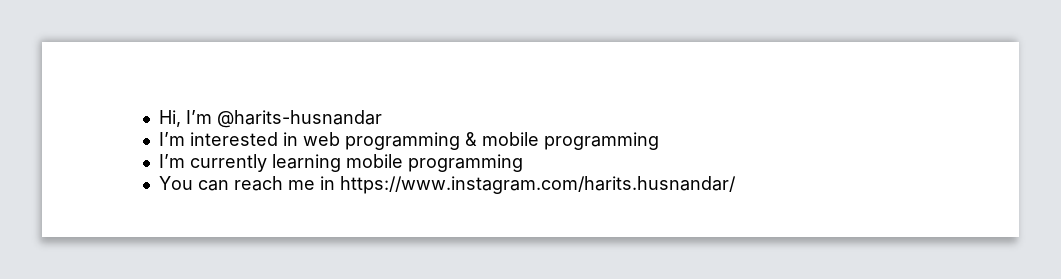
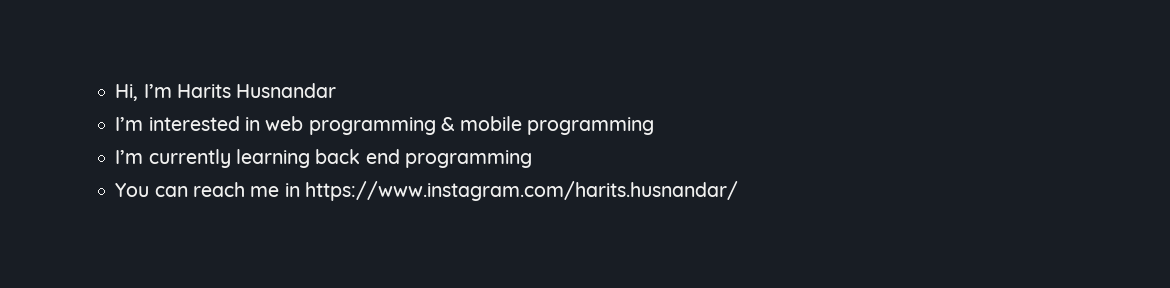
- Hi, I’m @harits-husnandar
+ Hi, I’m Harits Husnandar
- I’m currently learning mobile programming
+ I’m currently learning back end programming

